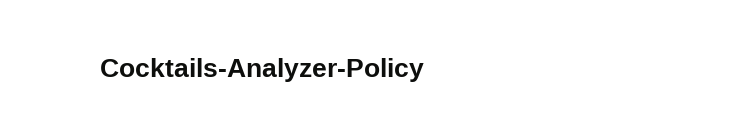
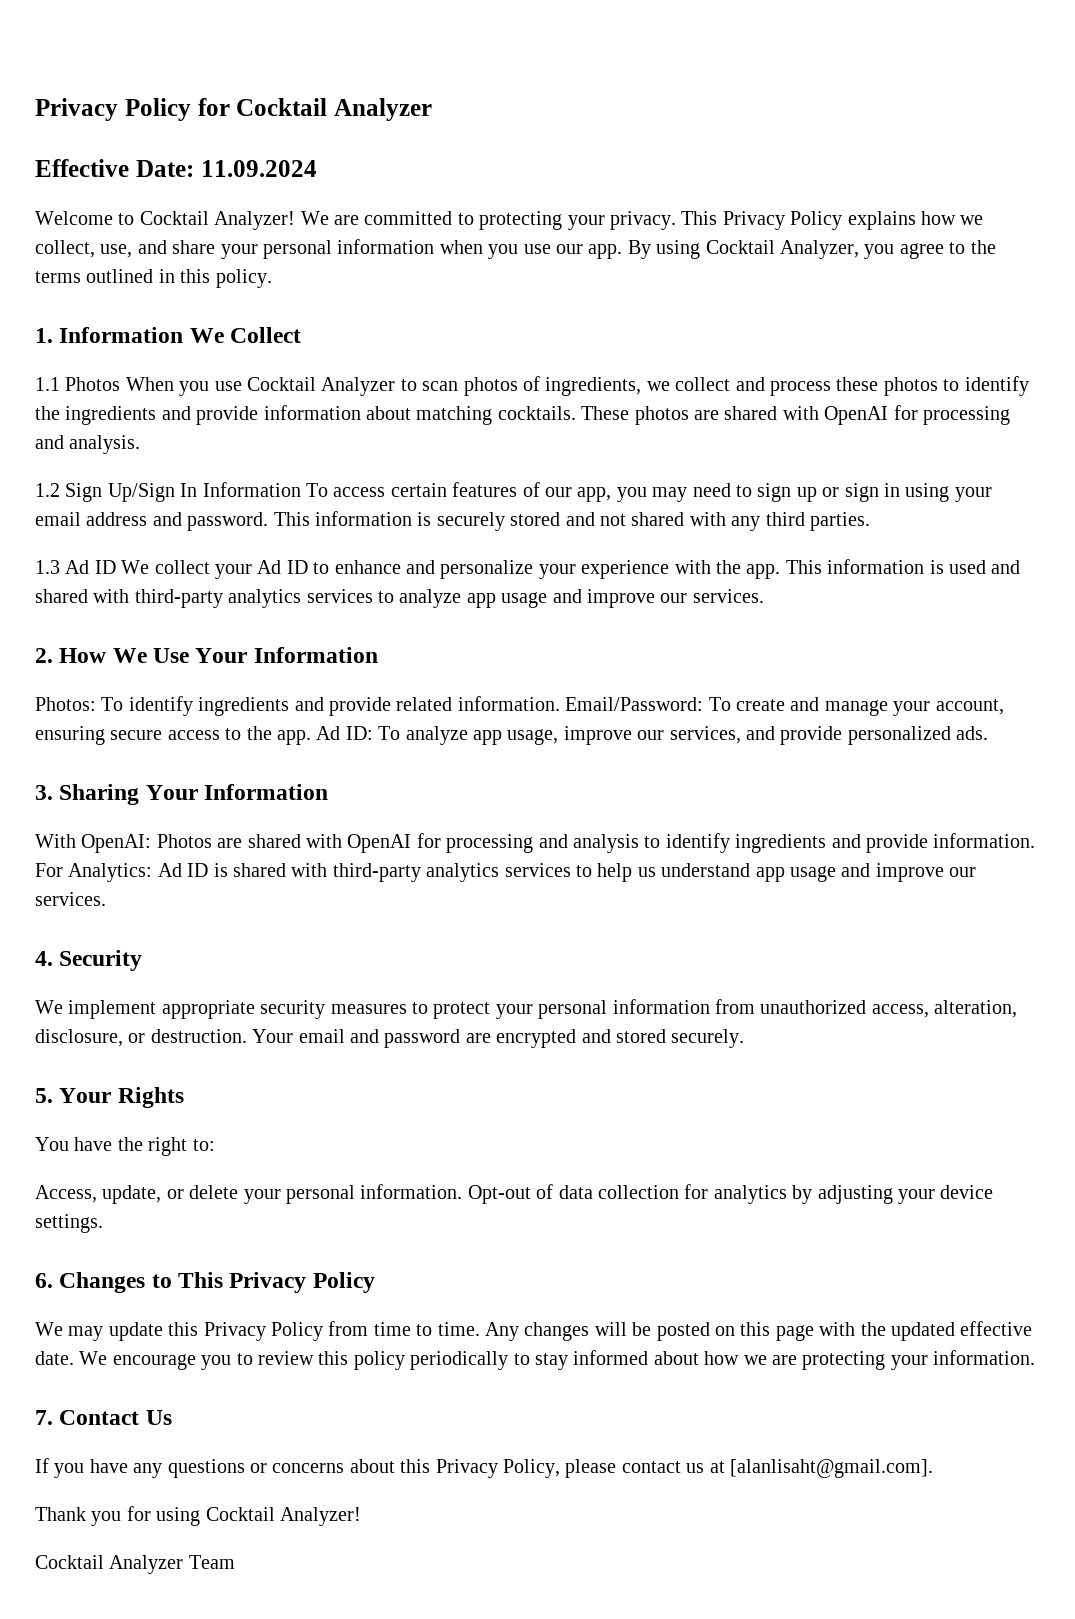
- Cocktails-Analyzer-Policy
+ Privacy Policy for Cocktail Analyzer
+ Effective Date: 11.09.2024
+ Welcome to Cocktail Analyzer! We are committed to protecting your privacy. This Privacy Policy explains how we collect, use, and share your personal information when you use our app. By using Cocktail Analyzer, you agree to the terms outlined in this policy.
+ 1. Information We Collect
+ 1.1 Photos When you use Cocktail Analyzer to scan photos of ingredients, we collect and process these photos to identify the ingredients and provide information about matching cocktails. These photos are shared with OpenAI for processing and analysis.
+ 1.2 Sign Up/Sign In Information To access certain features of our app, you may need to sign up or sign in using your email address and password. This information is securely stored and not shared with any third parties.
+ 1.3 Ad ID We collect your Ad ID to enhance and personalize your experience with the app. This information is used and shared with third-party analytics services to analyze app usage and improve our services.
+ 2. How We Use Your Information
+ Photos: To identify ingredients and provide related information. Email/Password: To create and manage your account, ensuring secure access to the app. Ad ID: To analyze app usage, improve our services, and provide personalized ads.
+ 3. Sharing Your Information
+ With OpenAI: Photos are shared with OpenAI for processing and analysis to identify ingredients and provide information. For Analytics: Ad ID is shared with third-party analytics services to help us understand app usage and improve our services.
+ 4. Security
+ We implement appropriate security measures to protect your personal information from unauthorized access, alteration, disclosure, or destruction. Your email and password are encrypted and stored securely.
+ 5. Your Rights
+ You have the right to:
+ Access, update, or delete your personal information. Opt-out of data collection for analytics by adjusting your device settings.
+ 6. Changes to This Privacy Policy
+ We may update this Privacy Policy from time to time. Any changes will be posted on this page with the updated effective date. We encourage you to review this policy periodically to stay informed about how we are protecting your information.
+ 7. Contact Us
+ If you have any questions or concerns about this Privacy Policy, please contact us at [alanlisaht@gmail.com].
+ Thank you for using Cocktail Analyzer!
+ Cocktail Analyzer Team

